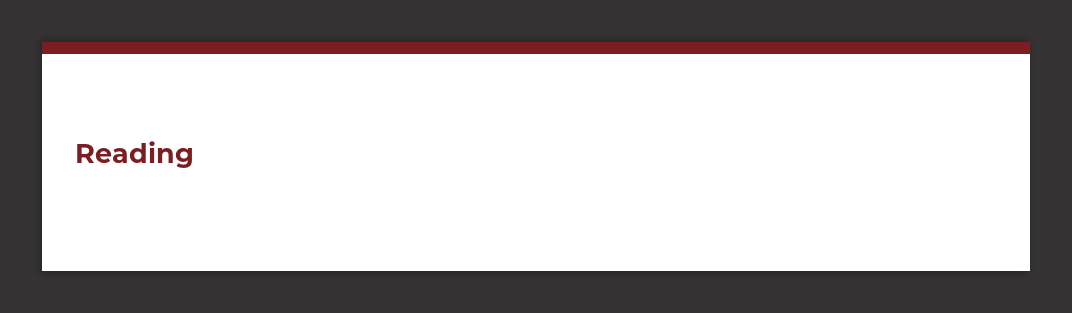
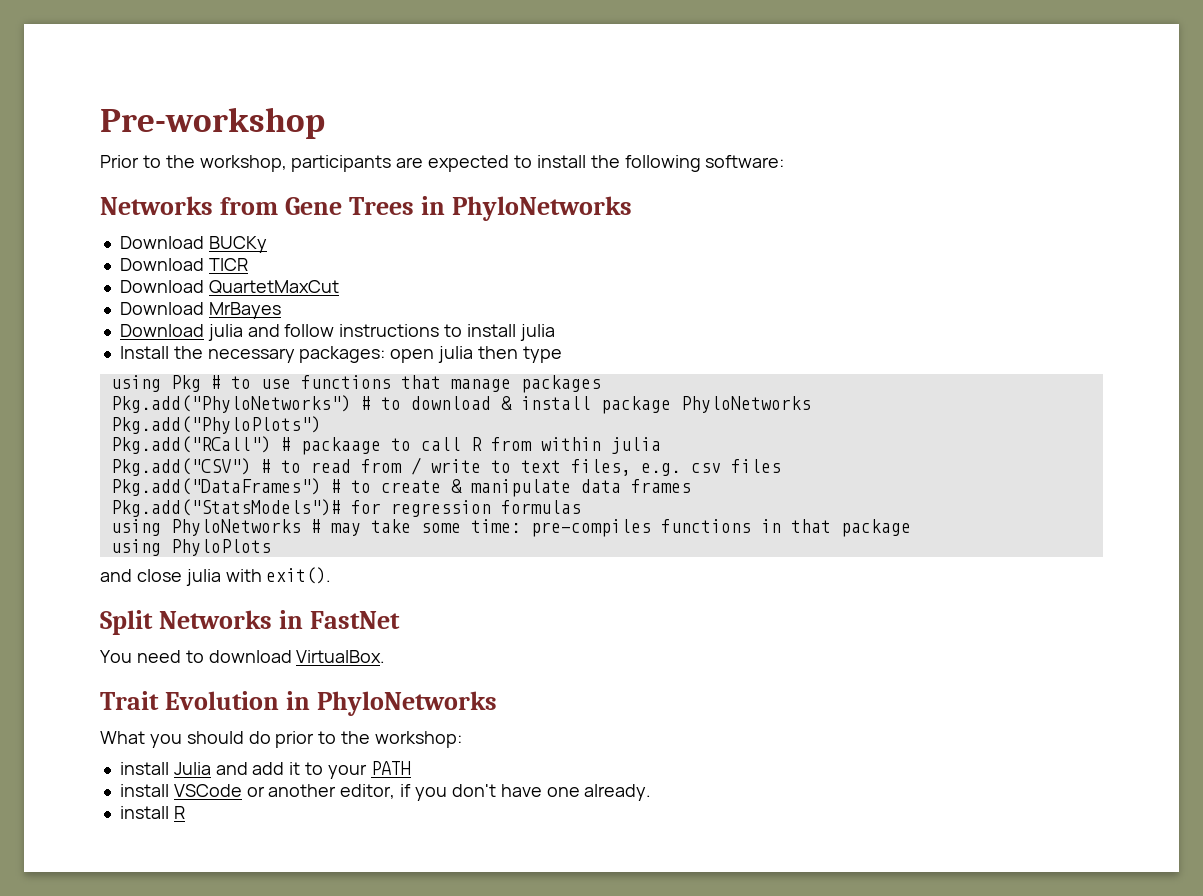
- Reading
+ Pre-workshop
+ Prior to the workshop, participants are expected to install the following software:
+ Networks from Gene Trees in PhyloNetworks
+ Download BUCKy
+ Download TICR
+ Download QuartetMaxCut
+ Download MrBayes
+ Download julia and follow instructions to install julia
+ Install the necessary packages: open julia then type
+ using Pkg # to use functions that manage packages
+ Pkg.add("PhyloNetworks") # to download & install package PhyloNetworks
+ Pkg.add("PhyloPlots")
+ Pkg.add("RCall") # packaage to call R from within julia
+ Pkg.add("CSV") # to read from / write to text files, e.g. csv files
+ Pkg.add("DataFrames") # to create & manipulate data frames
+ Pkg.add("StatsModels")# for regression formulas
+ using PhyloNetworks # may take some time: pre-compiles functions in that package
+ using PhyloPlots
+ and close julia with exit().
+ Split Networks in FastNet
+ You need to download VirtualBox.
+ Trait Evolution in PhyloNetworks
+ What you should do prior to the workshop:
+ install Julia and add it to your PATH
+ install VSCode or another editor, if you don't have one already.
+ install R

